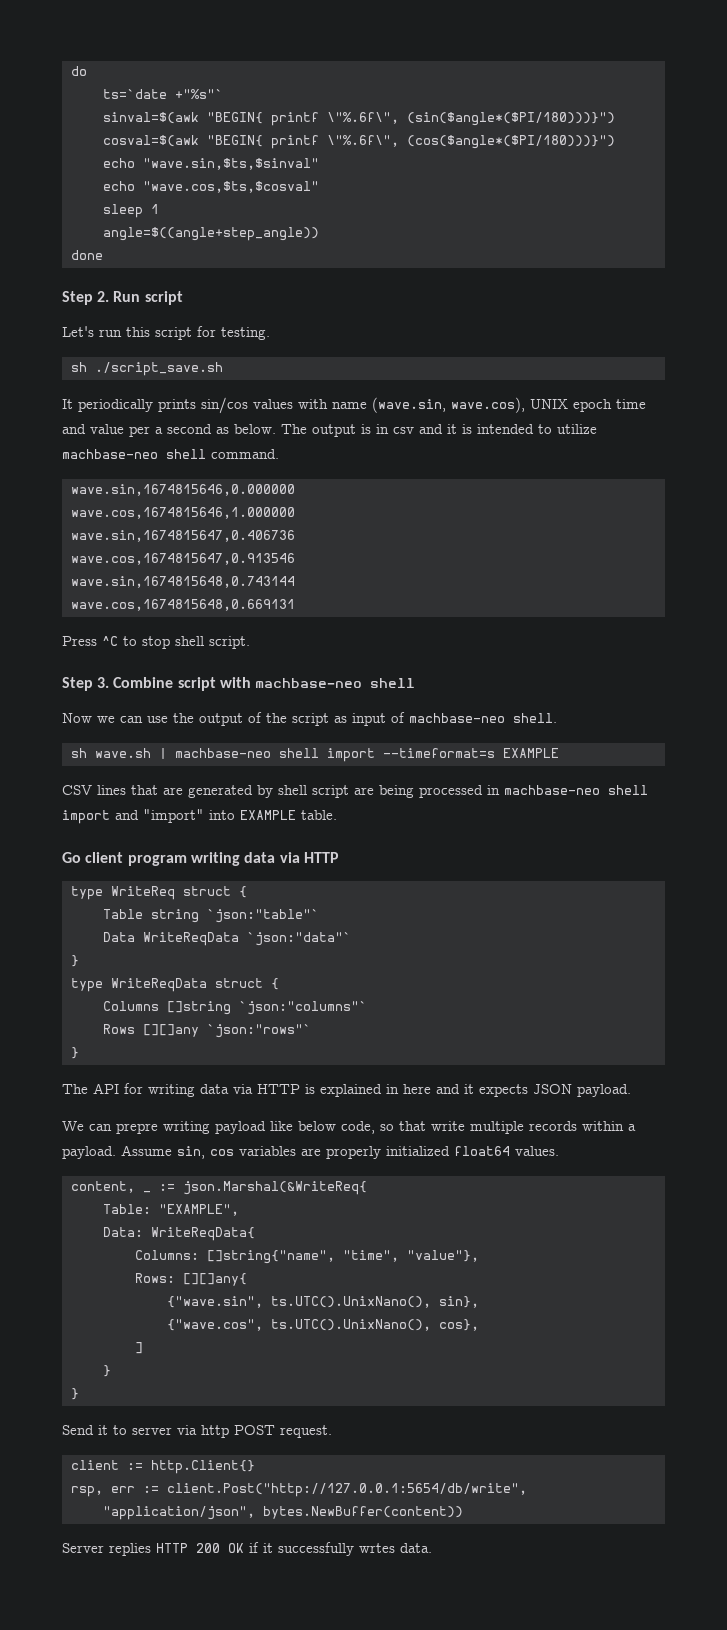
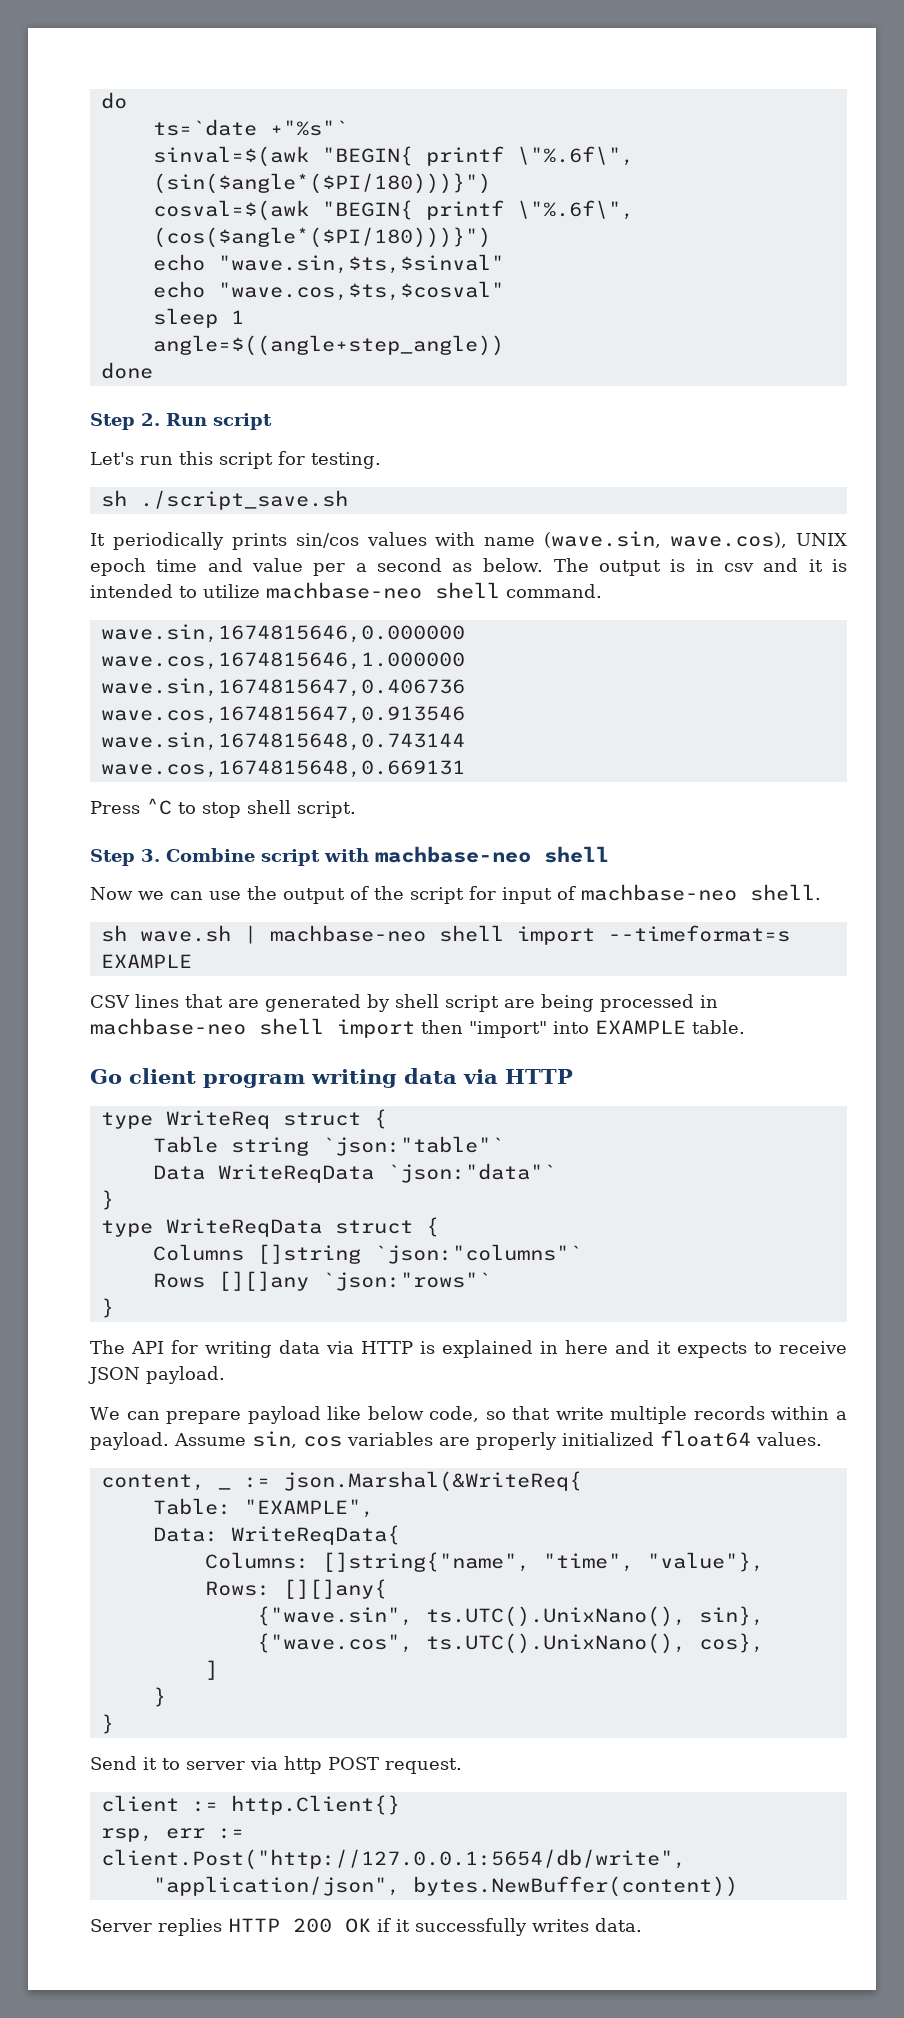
- Now we can use the output of the script as input of machbase-neo shell.
+ Now we can use the output of the script for input of machbase-neo shell.
- CSV lines that are generated by shell script are being processed in machbase-neo shell import and "import" into EXAMPLE table.
+ CSV lines that are generated by shell script are being processed in machbase-neo shell import then "import" into EXAMPLE table.
- The API for writing data via HTTP is explained in here and it expects JSON payload.
+ The API for writing data via HTTP is explained in here and it expects to receive JSON payload.
- We can prepre writing payload like below code, so that write multiple records within a payload.
+ We can prepare payload like below code, so that write multiple records within a payload.
- Server replies HTTP 200 OK if it successfully wrtes data.
+ Server replies HTTP 200 OK if it successfully writes data.

